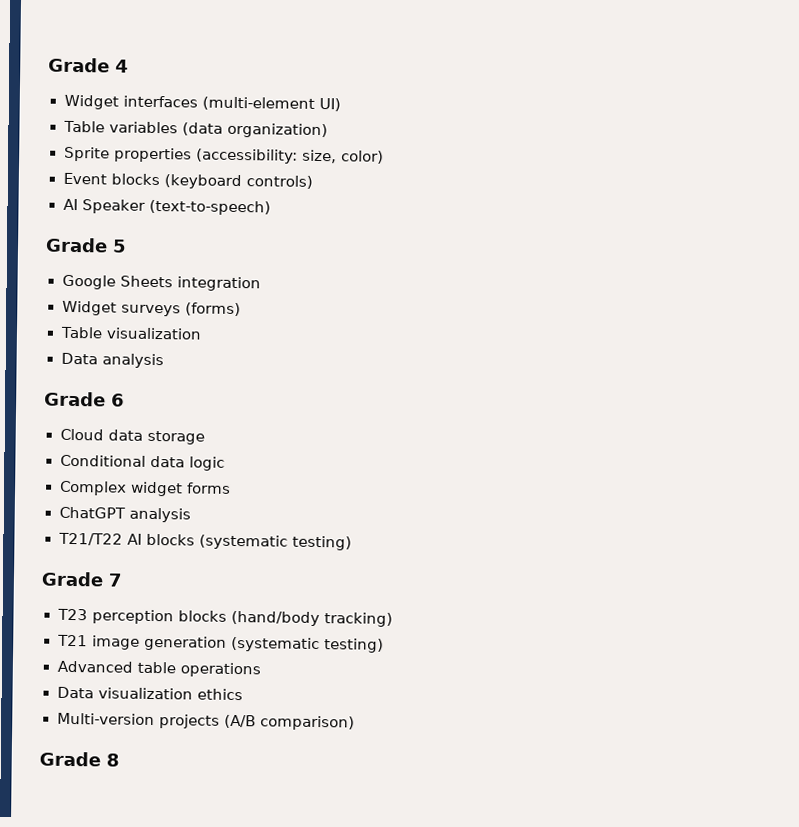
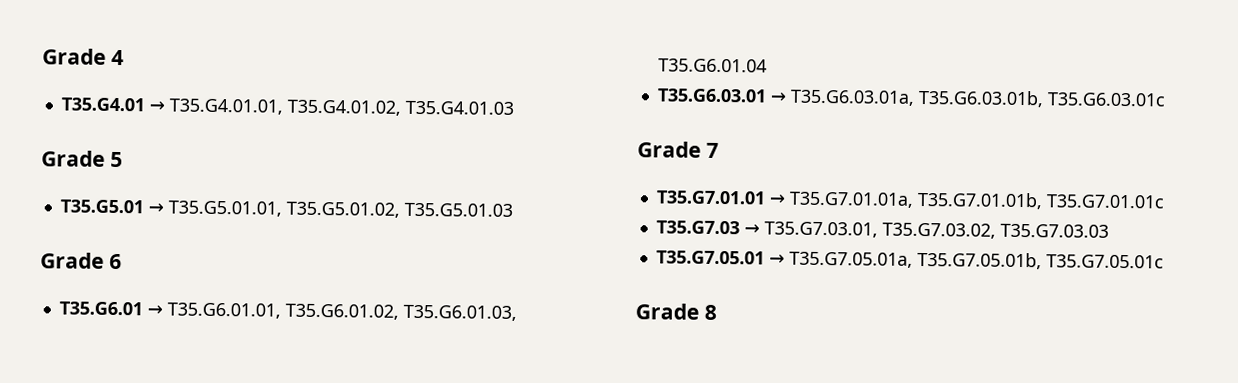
- Widget interfaces (multi-element UI)
- Table variables (data organization)
- Sprite properties (accessibility: size, color)
- Event blocks (keyboard controls)
- AI Speaker (text-to-speech)
+ T35.G4.01 → T35.G4.01.01, T35.G4.01.02, T35.G4.01.03
  Grade 5
- Google Sheets integration
- Widget surveys (forms)
- Table visualization
- Data analysis
+ T35.G5.01 → T35.G5.01.01, T35.G5.01.02, T35.G5.01.03
  Grade 6
- Cloud data storage
- Conditional data logic
- Complex widget forms
- ChatGPT analysis
- T21/T22 AI blocks (systematic testing)
+ T35.G6.01 → T35.G6.01.01, T35.G6.01.02, T35.G6.01.03, T35.G6.01.04
+ T35.G6.03.01 → T35.G6.03.01a, T35.G6.03.01b, T35.G6.03.01c
  Grade 7
- T23 perception blocks (hand/body tracking)
- T21 image generation (systematic testing)
- Advanced table operations
- Data visualization ethics
- Multi-version projects (A/B comparison)
+ T35.G7.01.01 → T35.G7.01.01a, T35.G7.01.01b, T35.G7.01.01c
+ T35.G7.03 → T35.G7.03.01, T35.G7.03.02, T35.G7.03.03
+ T35.G7.05.01 → T35.G7.05.01a, T35.G7.05.01b, T35.G7.05.01c

